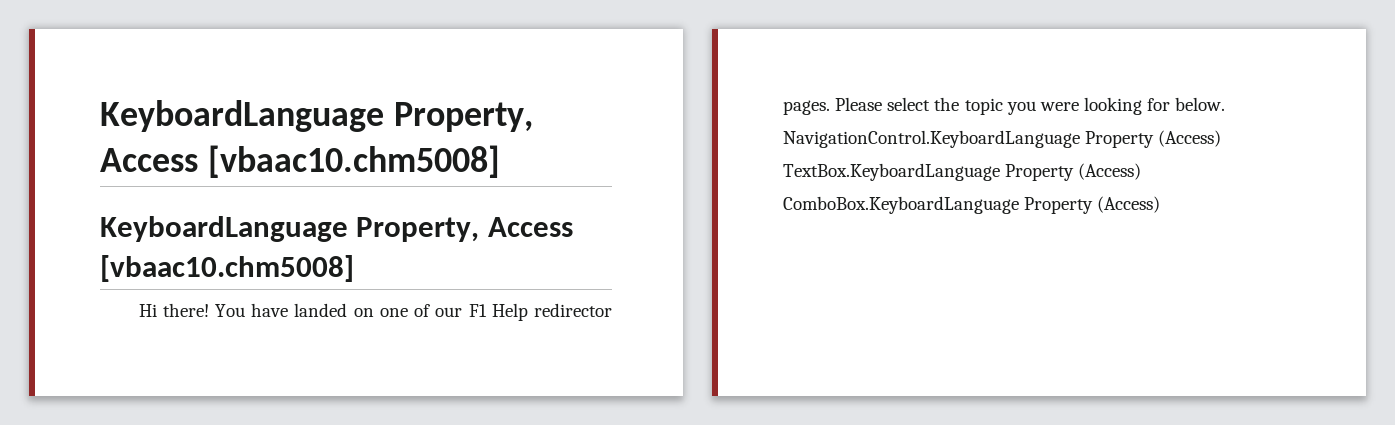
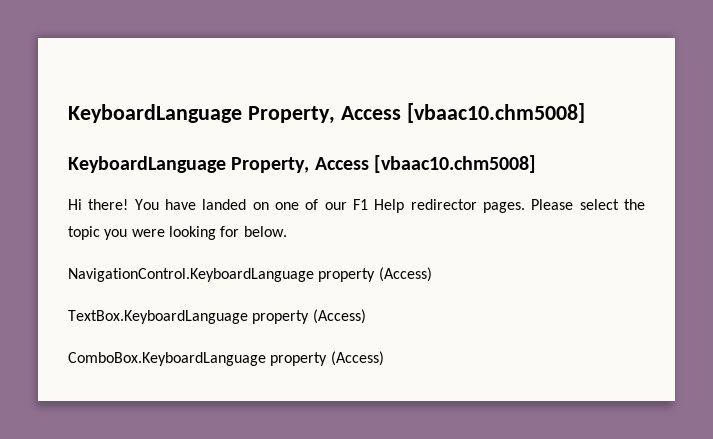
- NavigationControl.KeyboardLanguage Property (Access)
+ NavigationControl.KeyboardLanguage property (Access)
- TextBox.KeyboardLanguage Property (Access)
+ TextBox.KeyboardLanguage property (Access)
- ComboBox.KeyboardLanguage Property (Access)
+ ComboBox.KeyboardLanguage property (Access)

